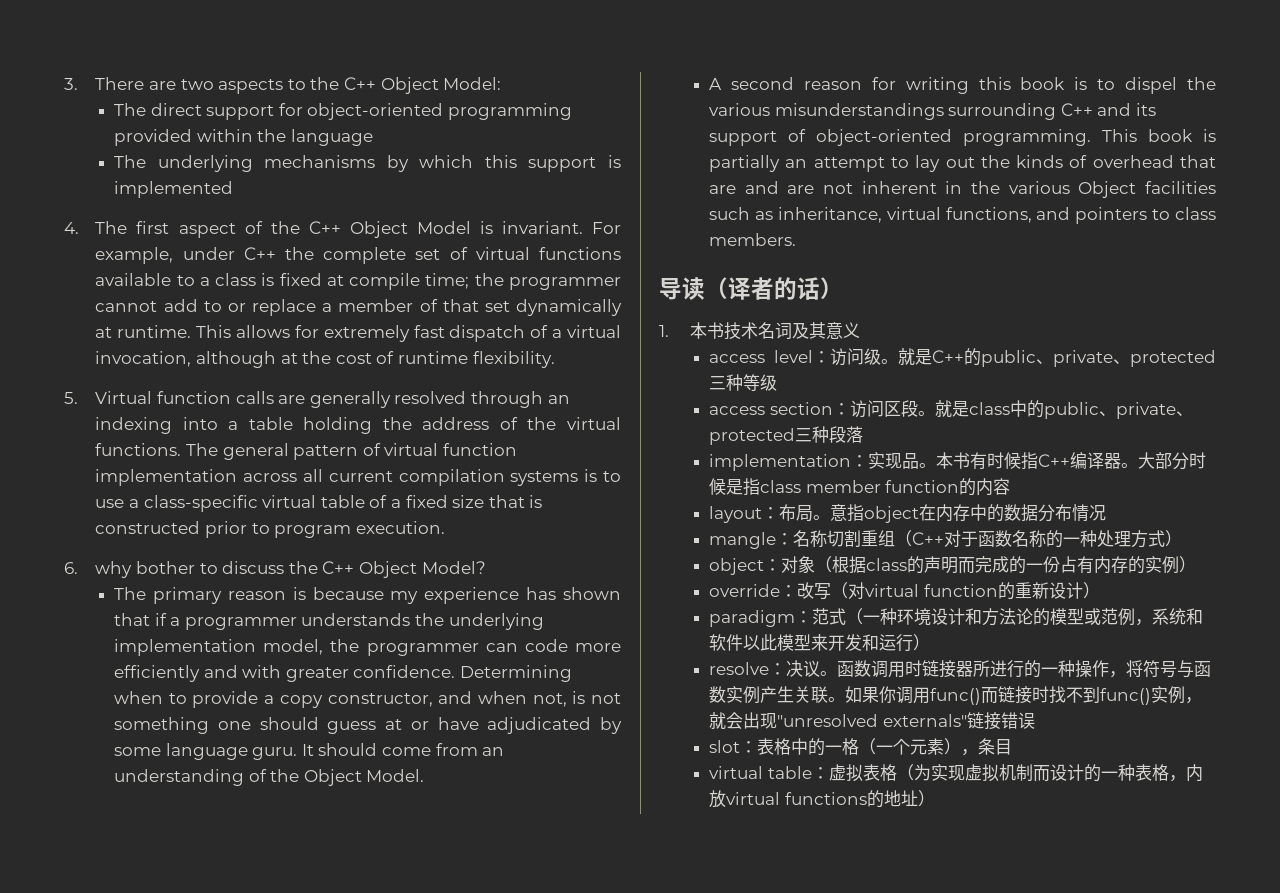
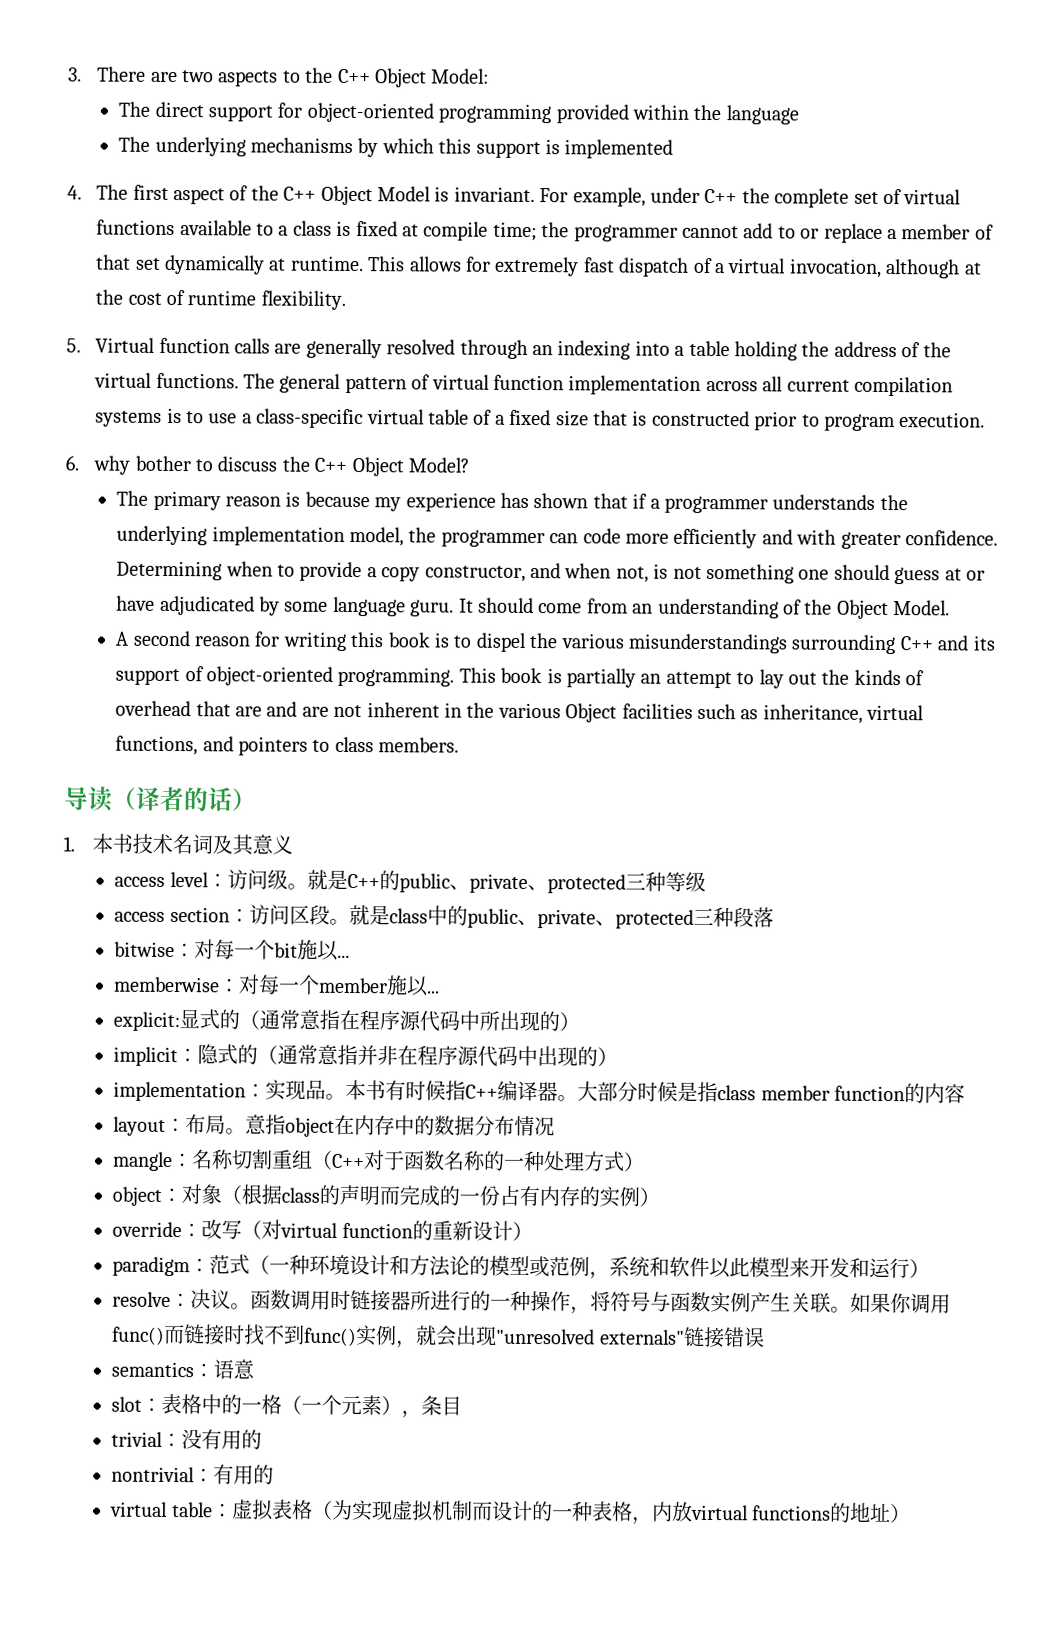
+ bitwise：对每一个bit施以...
+ memberwise：对每一个member施以...
+ explicit:显式的（通常意指在程序源代码中所出现的）
+ implicit：隐式的（通常意指并非在程序源代码中出现的）
+ semantics：语意
+ trivial：没有用的
+ nontrivial：有用的

